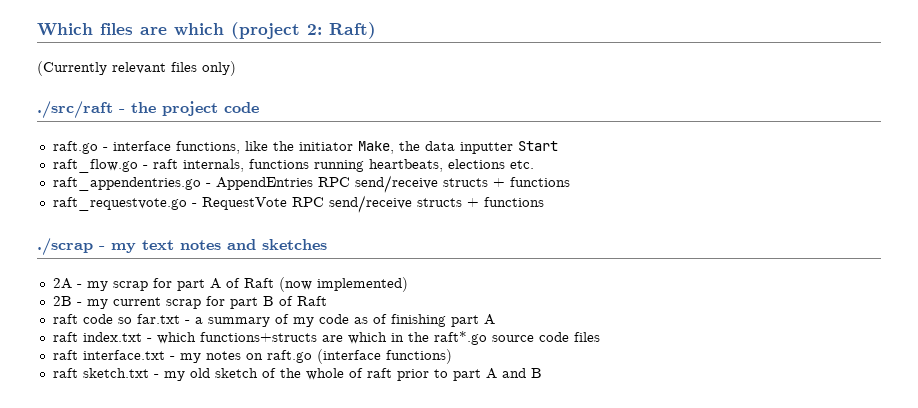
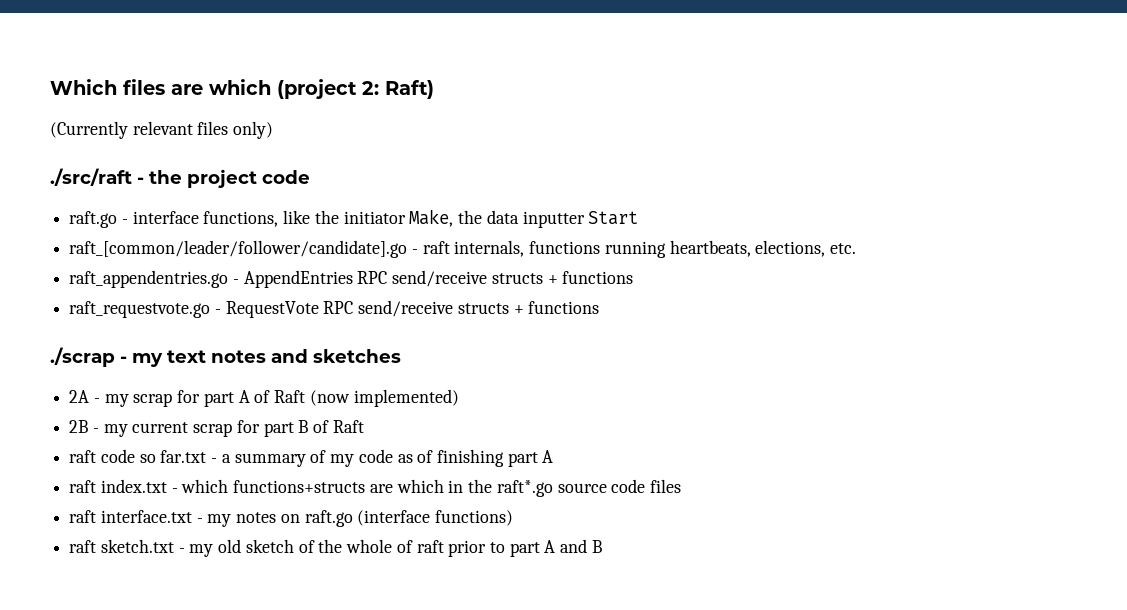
- raft_flow.go - raft internals, functions running heartbeats, elections etc.
+ raft_[common/leader/follower/candidate].go - raft internals, functions running heartbeats, elections, etc.

